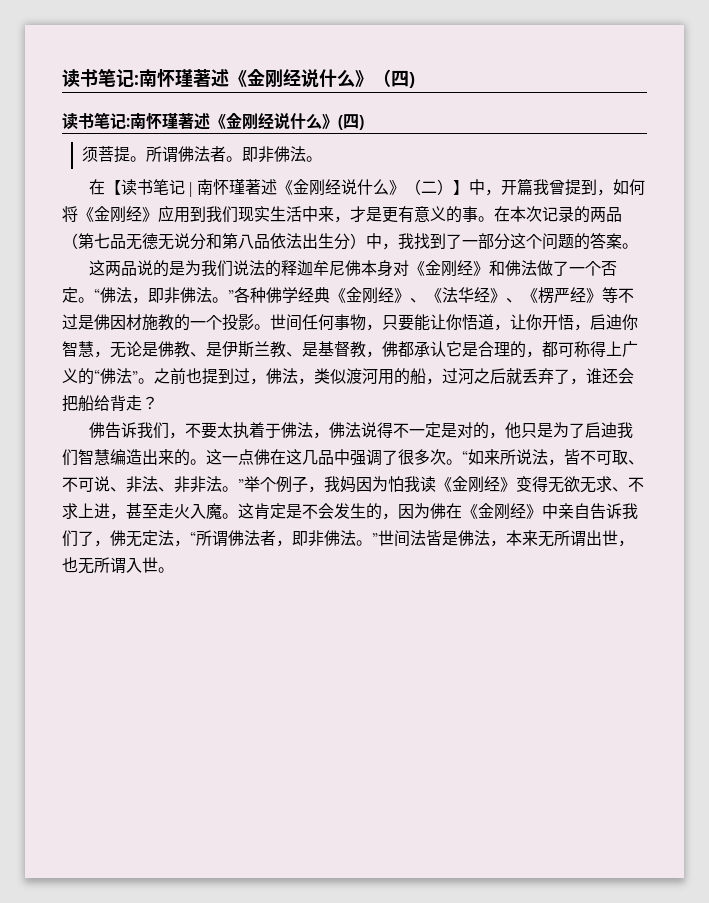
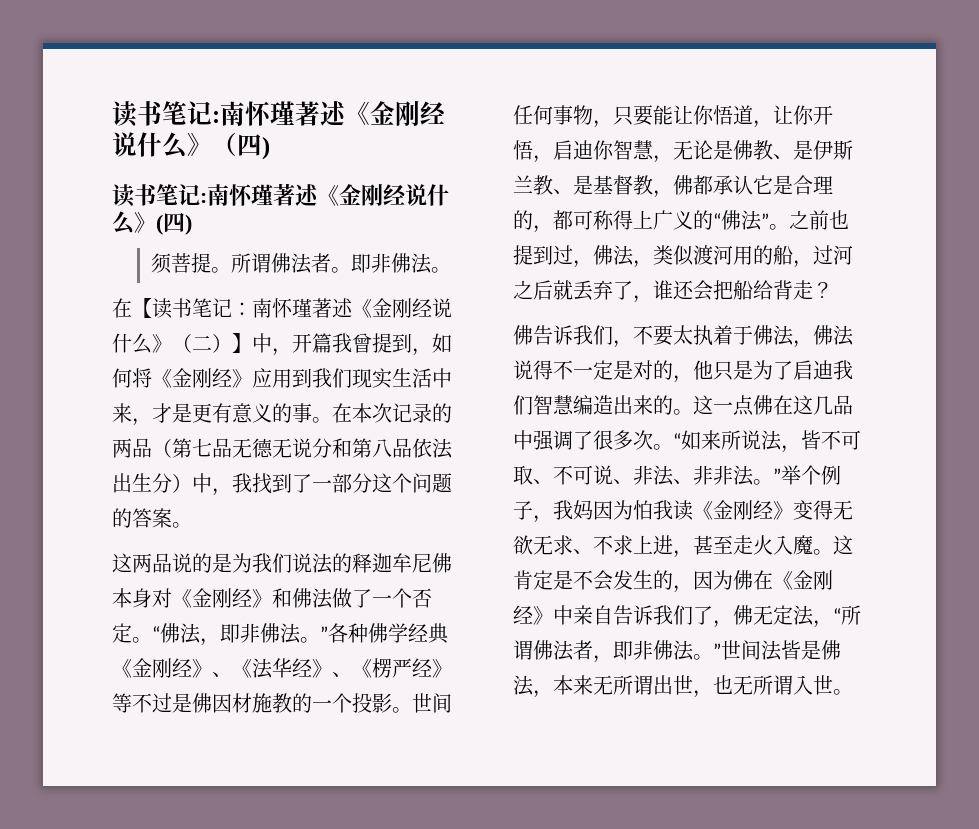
- 在【读书笔记 | 南怀瑾著述《金刚经说什么》（二）】中，开篇我曾提到，如何将《金刚经》应用到我们现实生活中来，才是更有意义的事。
+ 在【读书笔记：南怀瑾著述《金刚经说什么》（二）】中，开篇我曾提到，如何将《金刚经》应用到我们现实生活中来，才是更有意义的事。

